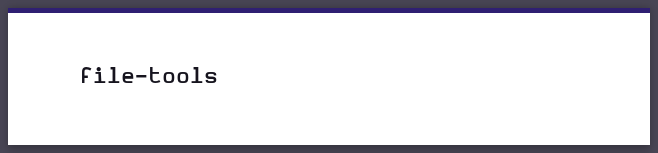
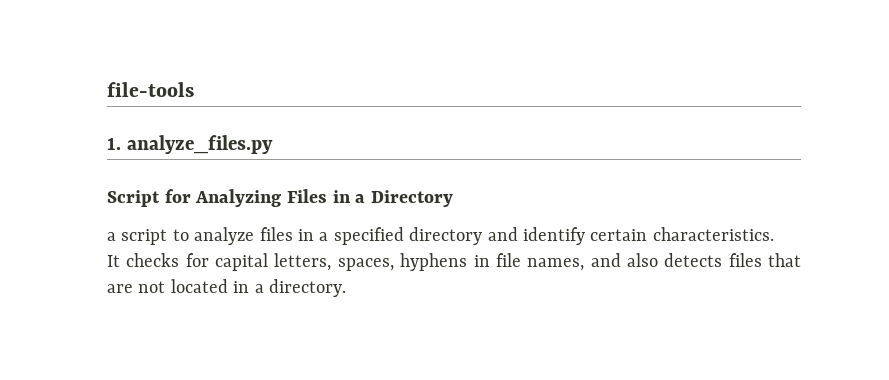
+ 1. analyze_files.py
+ Script for Analyzing Files in a Directory
+ a script to analyze files in a specified directory and identify certain characteristics.
+ It checks for capital letters, spaces, hyphens in file names, and also detects files that are not located in a directory.

